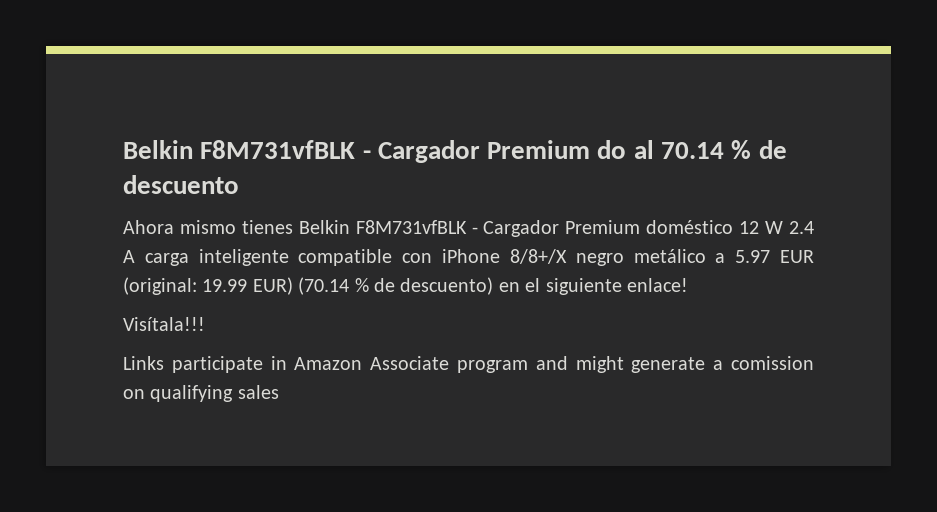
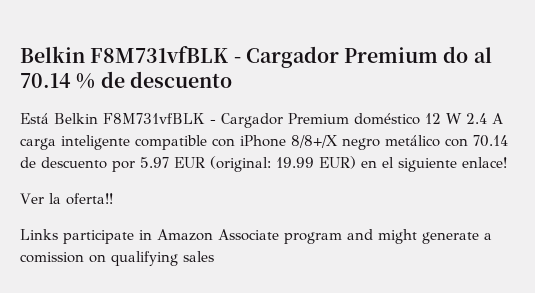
- Ahora mismo tienes Belkin F8M731vfBLK - Cargador Premium doméstico 12 W 2.4 A carga inteligente compatible con iPhone 8/8+/X negro metálico a 5.97 EUR (original: 19.99 EUR) (70.14 % de descuento) en el siguiente enlace!
+ Está Belkin F8M731vfBLK - Cargador Premium doméstico 12 W 2.4 A carga inteligente compatible con iPhone 8/8+/X negro metálico con 70.14 de descuento por 5.97 EUR (original: 19.99 EUR) en el siguiente enlace!
- Visítala!!!
+ Ver la oferta!!

